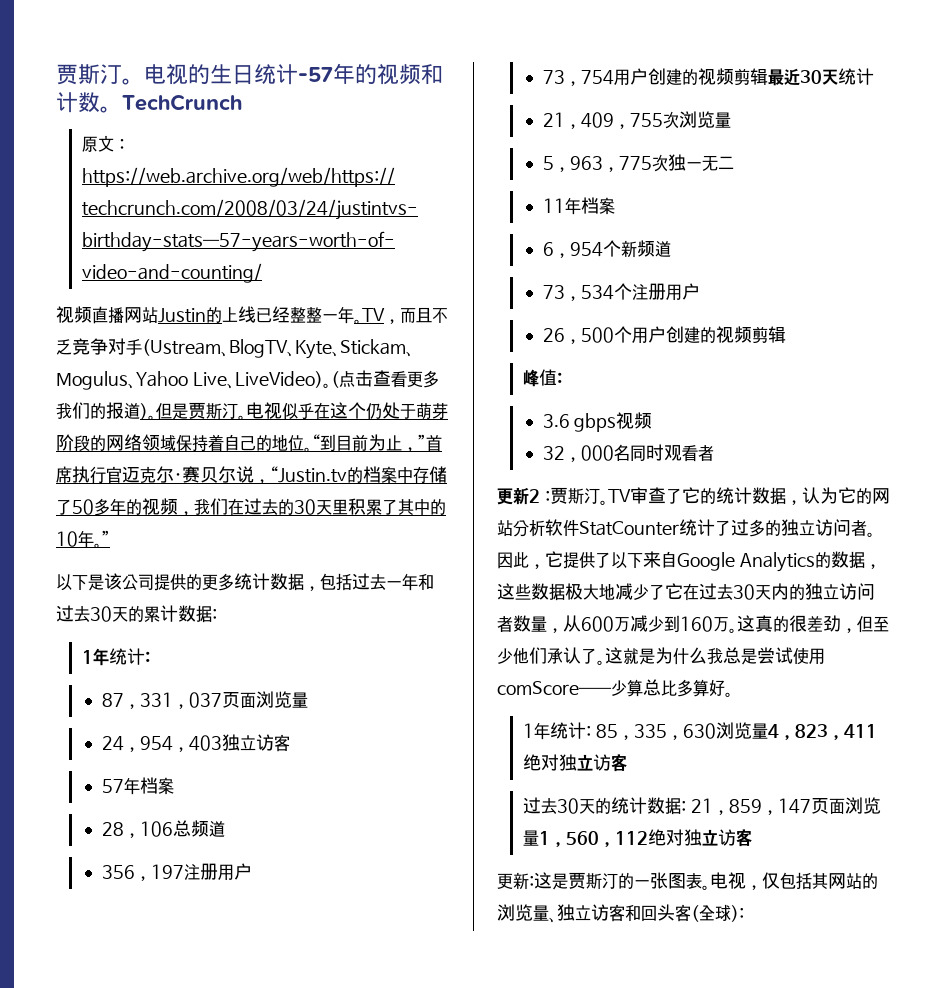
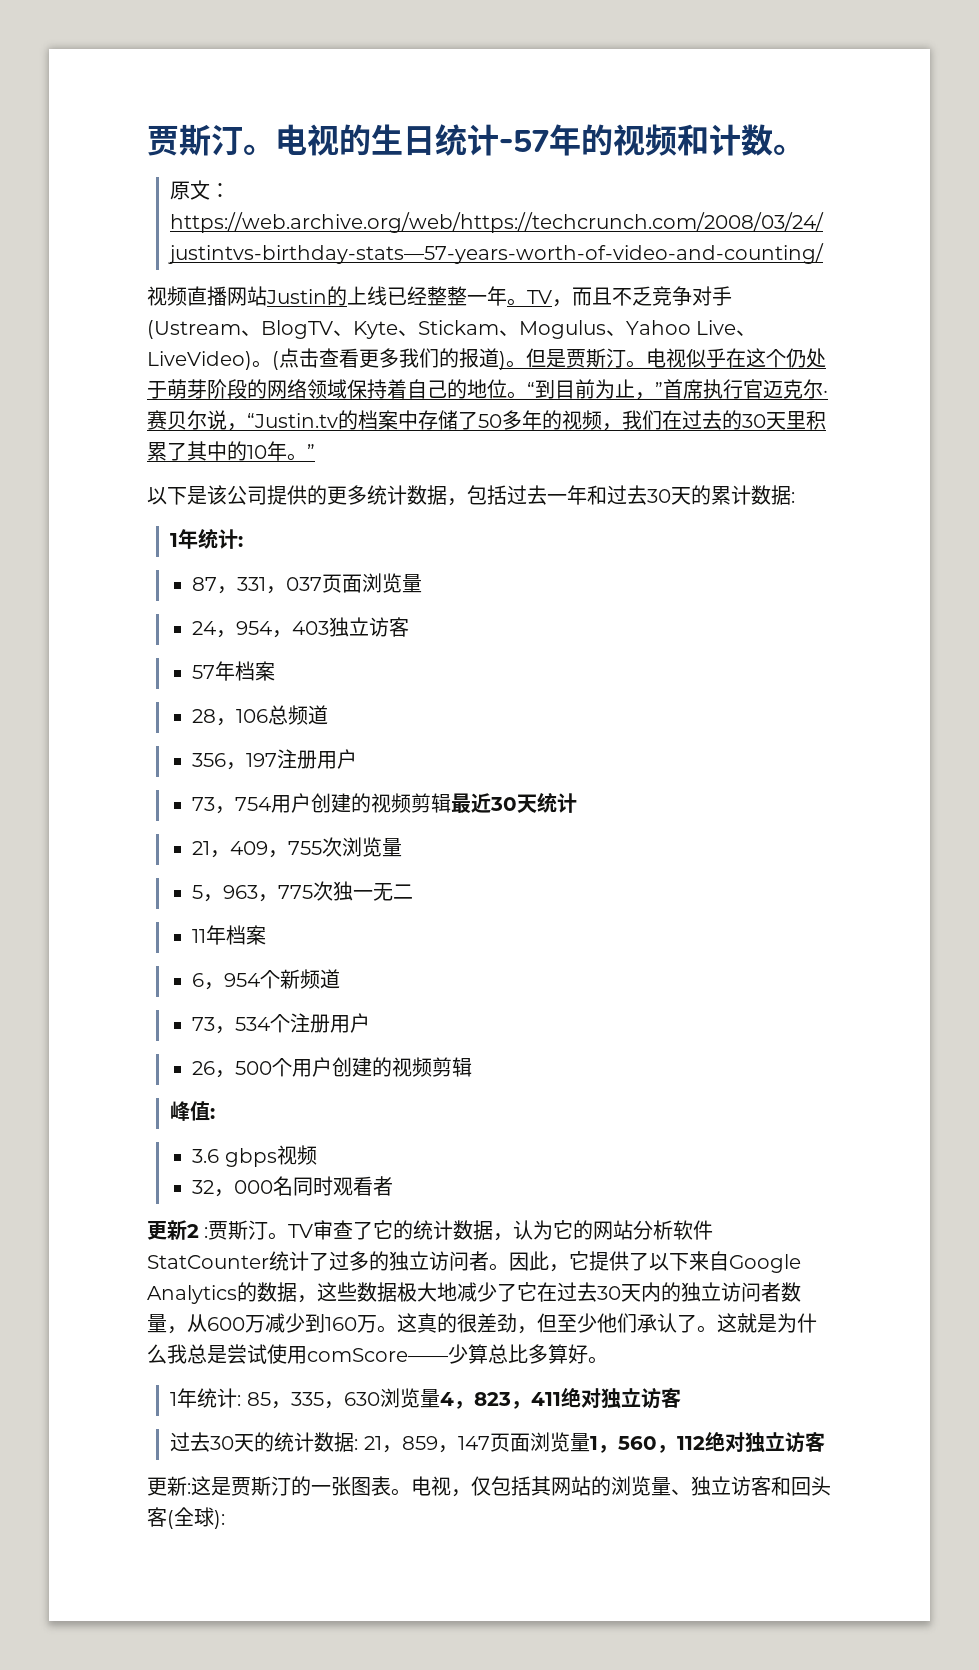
- TechCrunch

